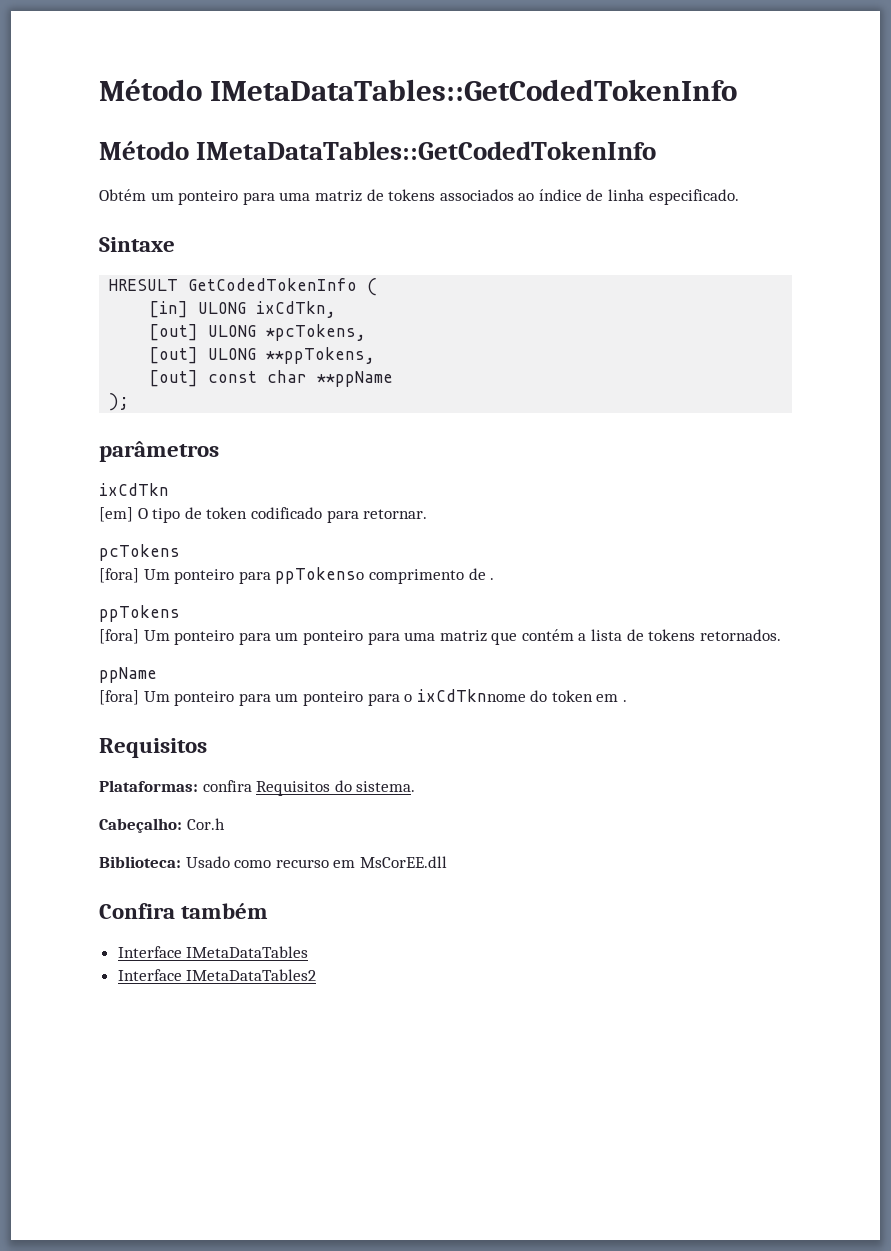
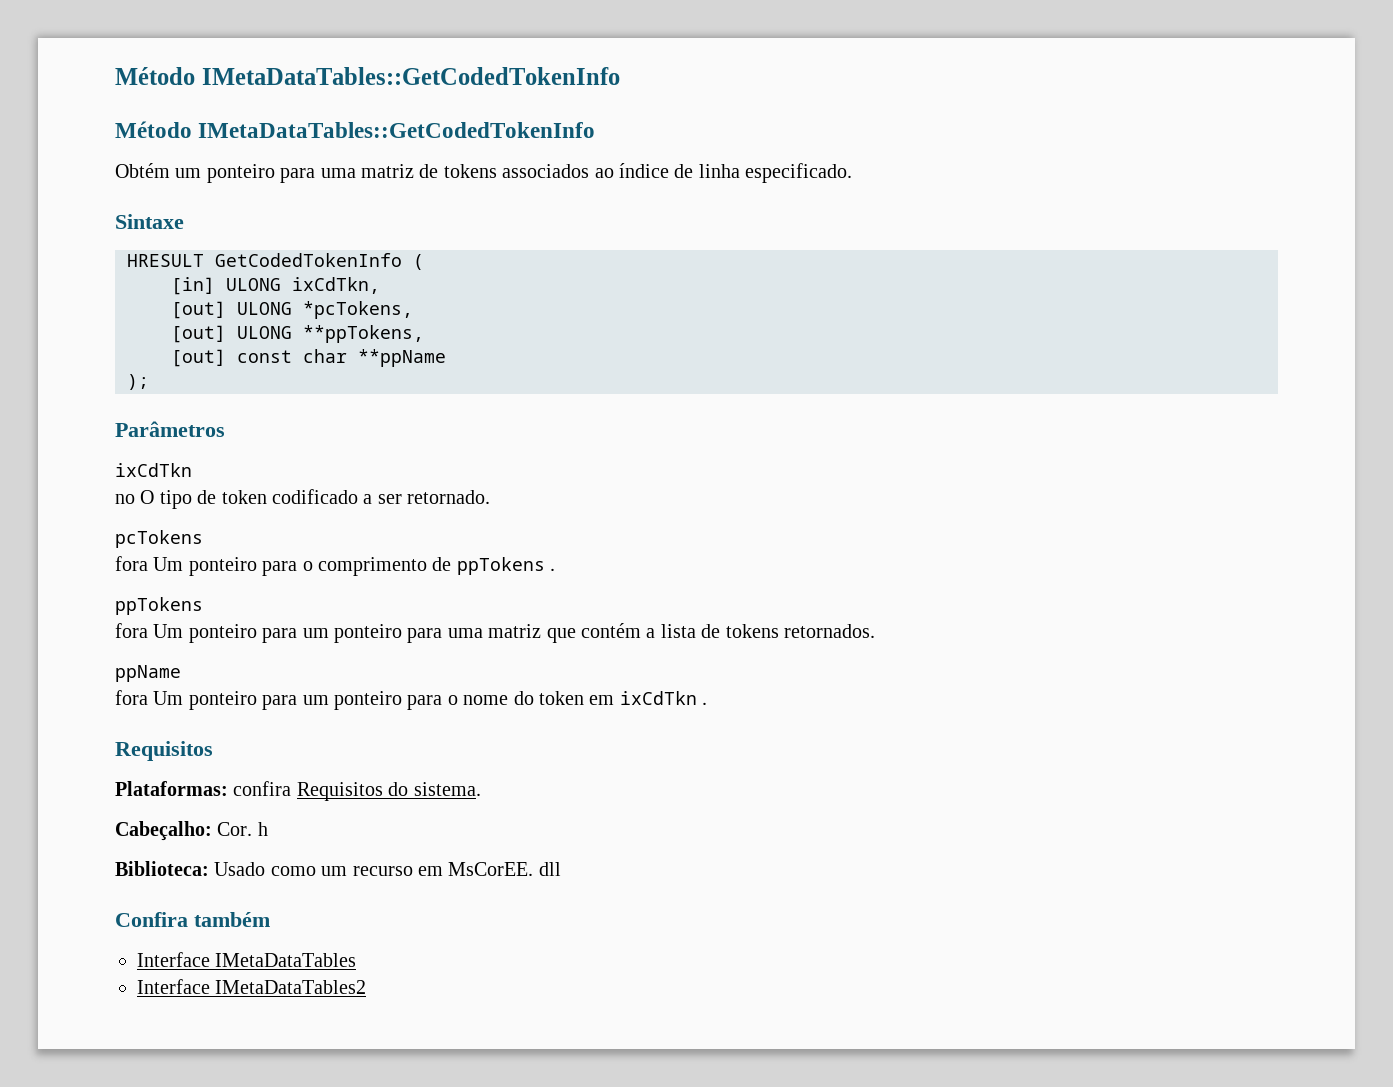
- parâmetros
+ Parâmetros
- [em] O tipo de token codificado para retornar.
+ no O tipo de token codificado a ser retornado.
- [fora] Um ponteiro para ppTokenso comprimento de .
+ fora Um ponteiro para o comprimento de ppTokens .
- [fora] Um ponteiro para um ponteiro para uma matriz que contém a lista de tokens retornados.
+ fora Um ponteiro para um ponteiro para uma matriz que contém a lista de tokens retornados.
- [fora] Um ponteiro para um ponteiro para o ixCdTknnome do token em .
+ fora Um ponteiro para um ponteiro para o nome do token em ixCdTkn .
- Cabeçalho: Cor.h
+ Cabeçalho: Cor. h
- Biblioteca: Usado como recurso em MsCorEE.dll
+ Biblioteca: Usado como um recurso em MsCorEE. dll

